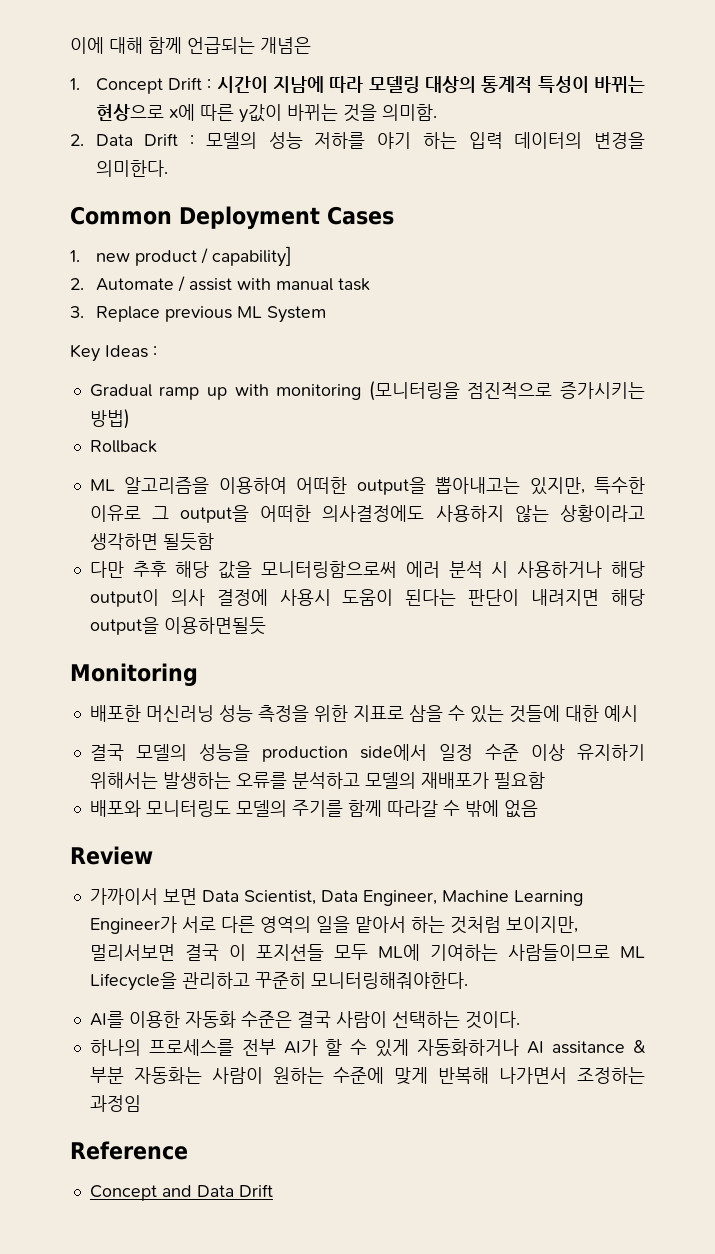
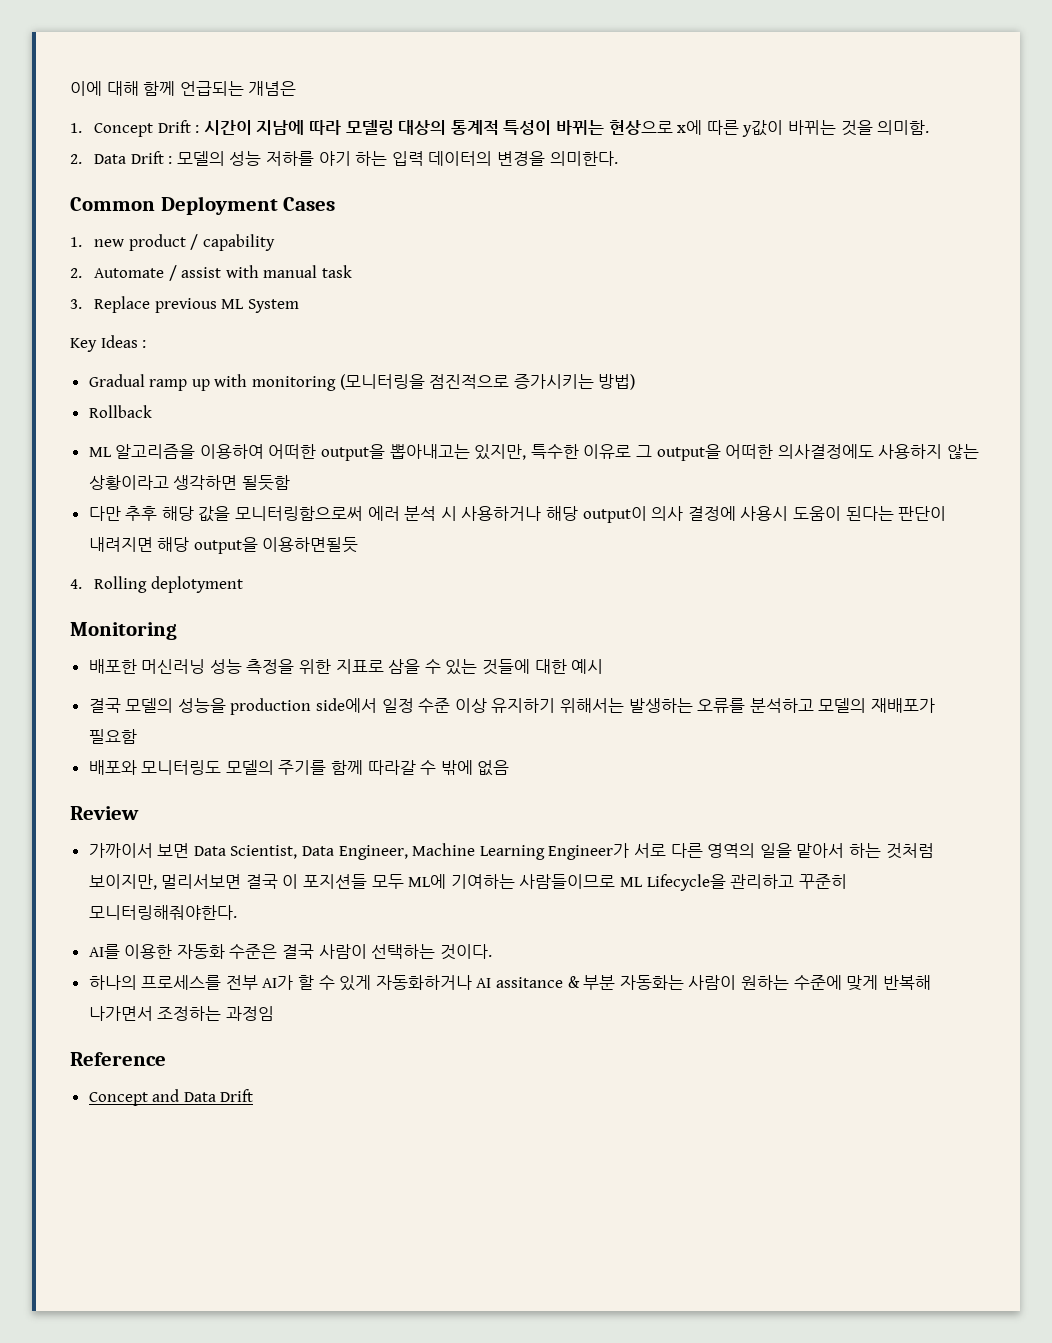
- 1. new product / capability]
+ 1. new product / capability
+ 4. Rolling deplotyment

